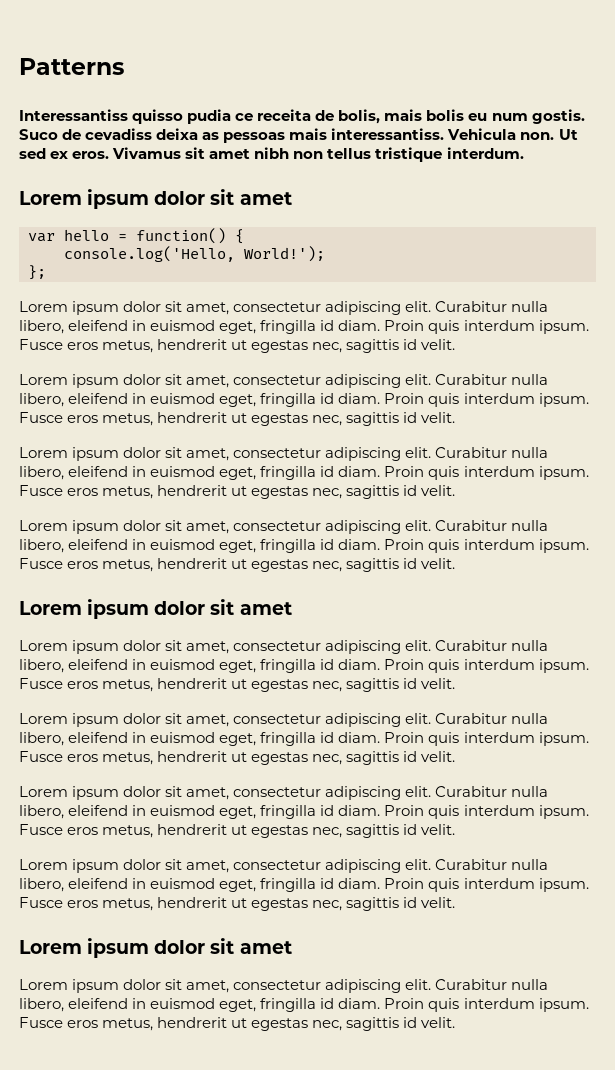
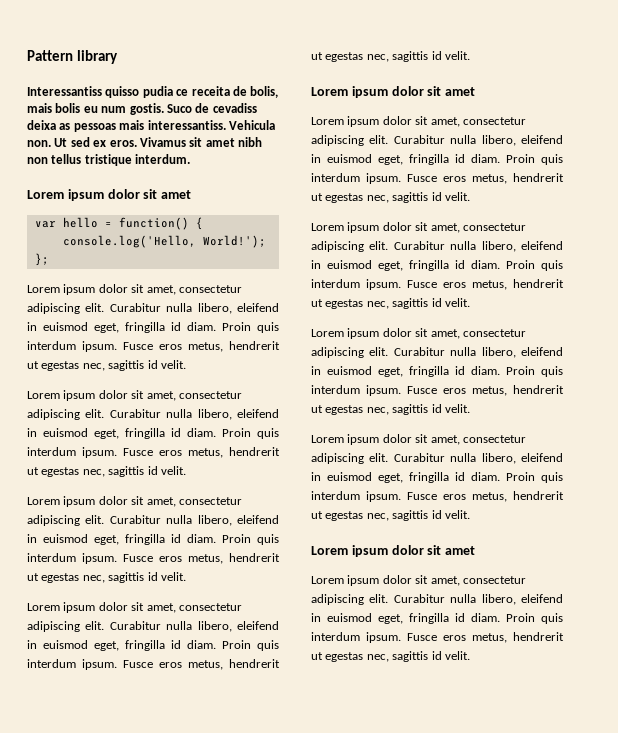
- Patterns
+ Pattern library

